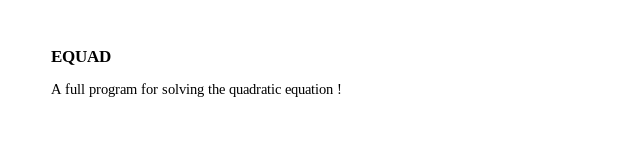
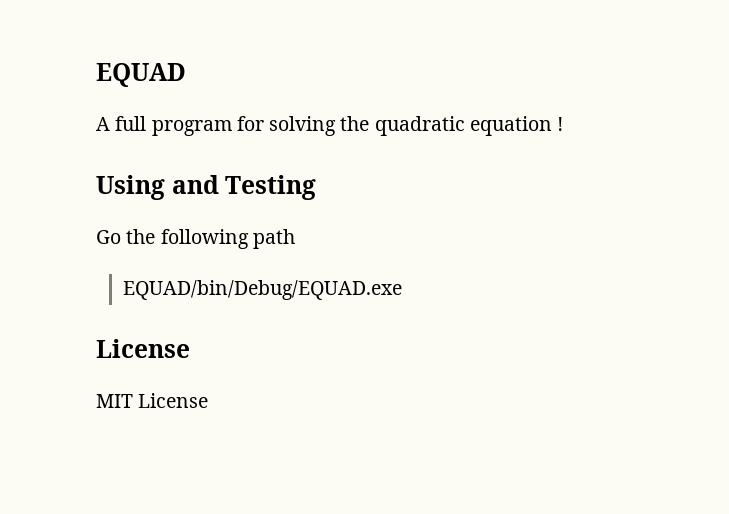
+ Using and Testing
+ Go the following path
+ EQUAD/bin/Debug/EQUAD.exe
+ License
+ MIT License

